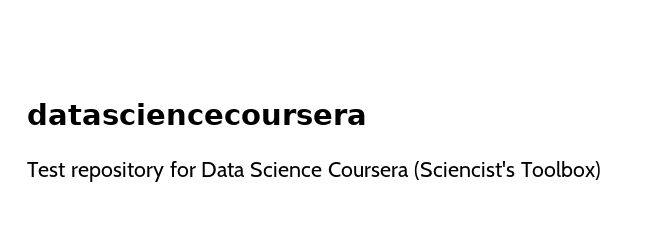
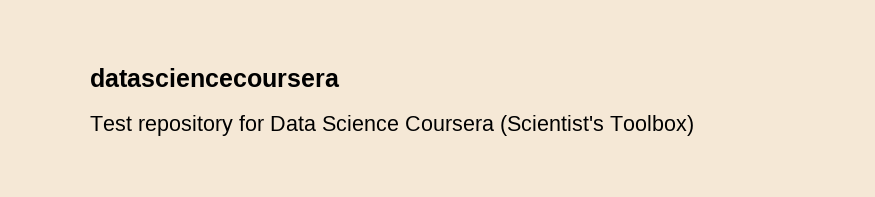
- Test repository for Data Science Coursera (Sciencist's Toolbox)
+ Test repository for Data Science Coursera (Scientist's Toolbox)

